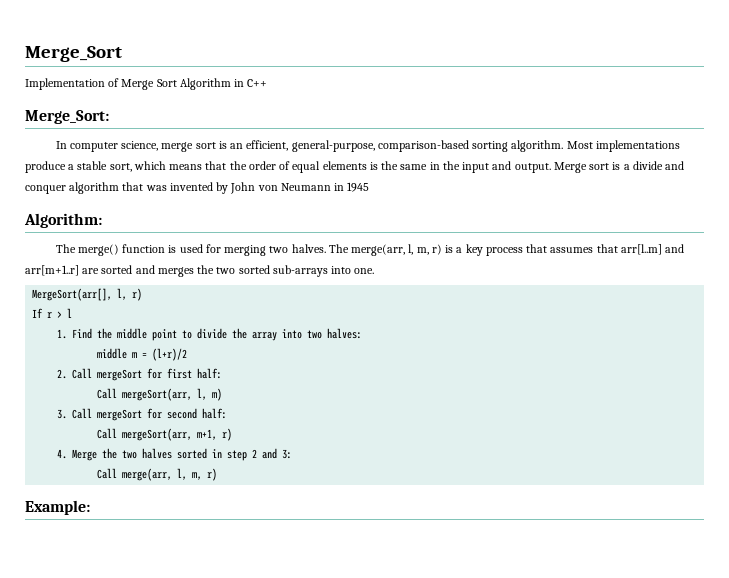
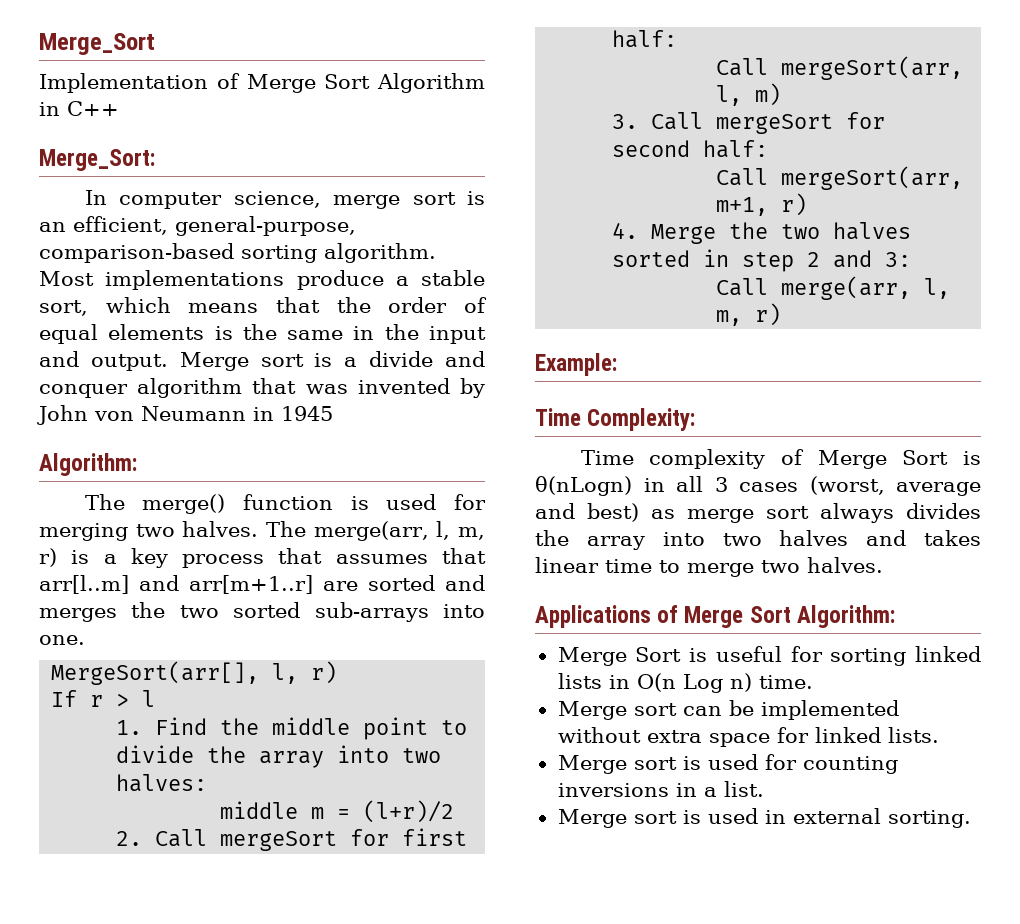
+ Time Complexity:
+ Time complexity of Merge Sort is θ(nLogn) in all 3 cases (worst, average and best) as merge sort always divides the array into two halves and takes linear time to merge two halves.
+ Applications of Merge Sort Algorithm:
+ Merge Sort is useful for sorting linked lists in O(n Log n) time.
+ Merge sort can be implemented without extra space for linked lists.
+ Merge sort is used for counting inversions in a list.
+ Merge sort is used in external sorting.

